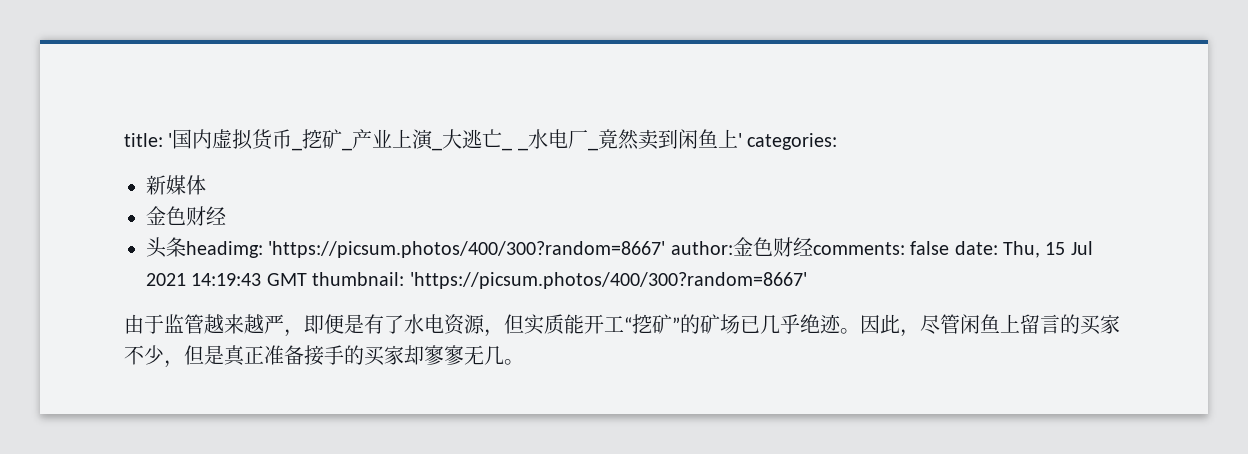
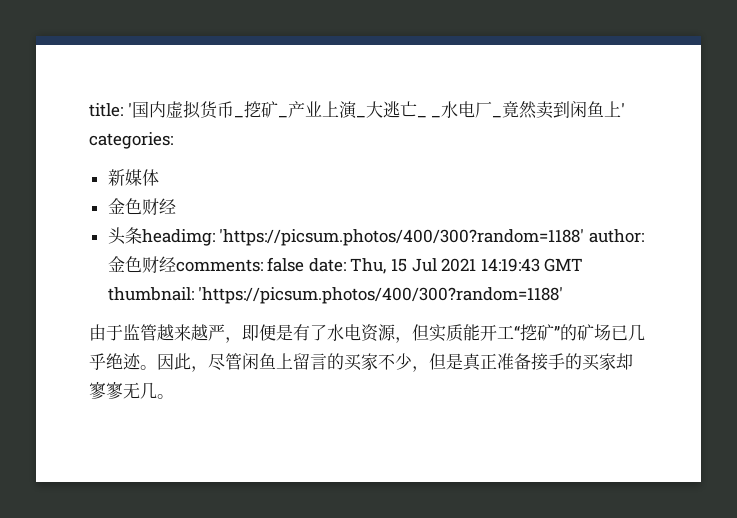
- 头条headimg: 'https://picsum.photos/400/300?random=8667' author:金色财经comments: false date: Thu, 15 Jul 2021 14:19:43 GMT thumbnail: 'https://picsum.photos/400/300?random=8667'
+ 头条headimg: 'https://picsum.photos/400/300?random=1188' author:金色财经comments: false date: Thu, 15 Jul 2021 14:19:43 GMT thumbnail: 'https://picsum.photos/400/300?random=1188'

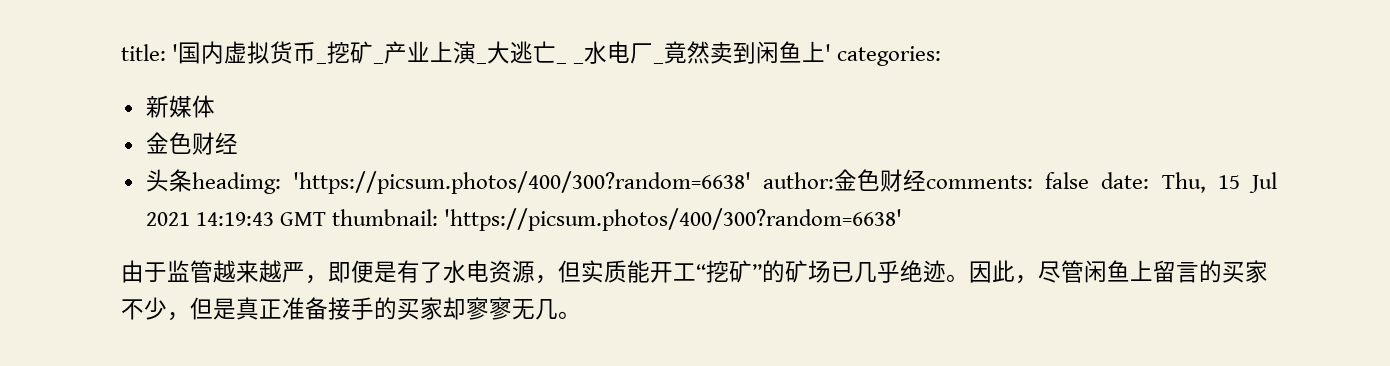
- 头条headimg: 'https://picsum.photos/400/300?random=1188' author:金色财经comments: false date: Thu, 15 Jul 2021 14:19:43 GMT thumbnail: 'https://picsum.photos/400/300?random=1188'
+ 头条headimg: 'https://picsum.photos/400/300?random=6638' author:金色财经comments: false date: Thu, 15 Jul 2021 14:19:43 GMT thumbnail: 'https://picsum.photos/400/300?random=6638'

